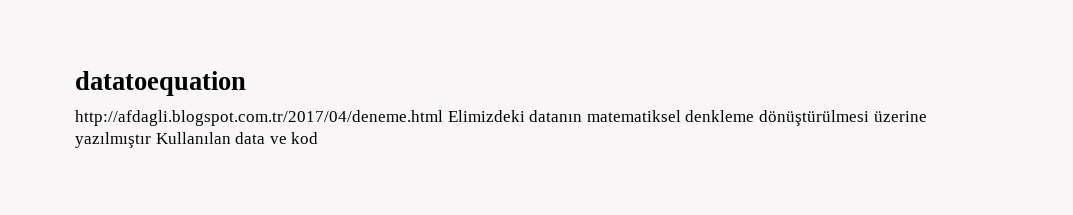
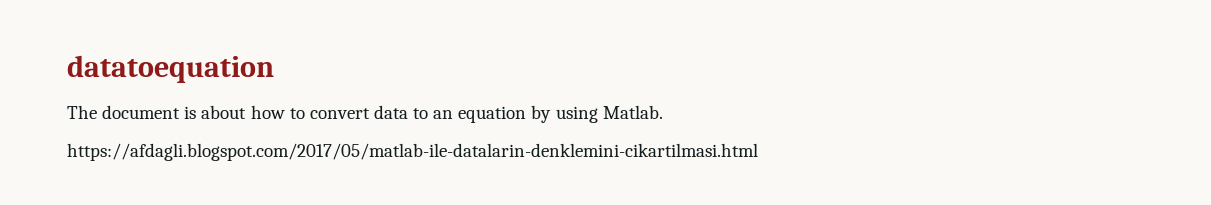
- http://afdagli.blogspot.com.tr/2017/04/deneme.html Elimizdeki datanın matematiksel denkleme dönüştürülmesi üzerine yazılmıştır Kullanılan data ve kod
+ The document is about how to convert data to an equation by using Matlab.
+ https://afdagli.blogspot.com/2017/05/matlab-ile-datalarin-denklemini-cikartilmasi.html

